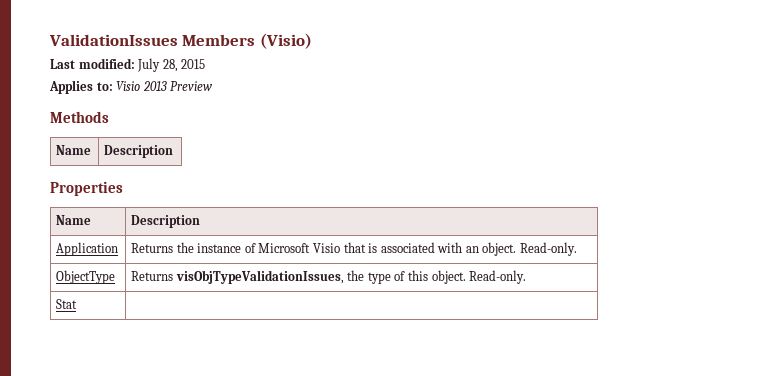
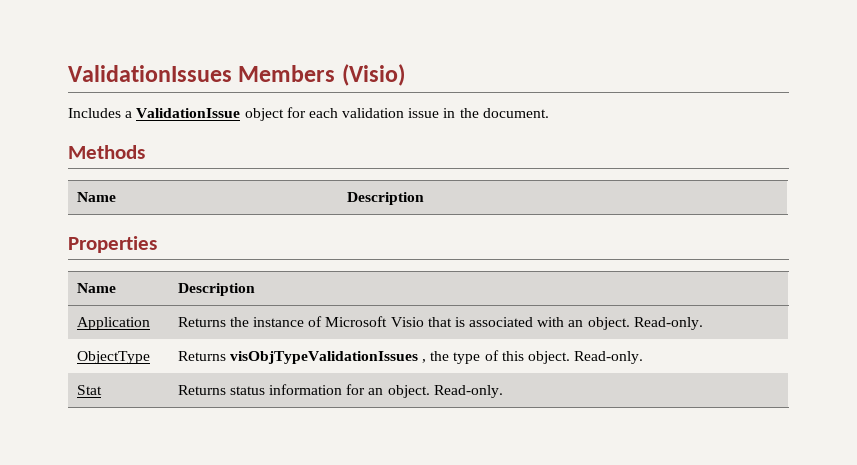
- Last modified: July 28, 2015
- Applies to: Visio 2013 Preview
+ Includes a ValidationIssue object for each validation issue in the document.
- ObjectType | Returns visObjTypeValidationIssues, the type of this object. Read-only.
+ ObjectType | Returns visObjTypeValidationIssues , the type of this object. Read-only.
- Stat |
+ Stat | Returns status information for an object. Read-only.

